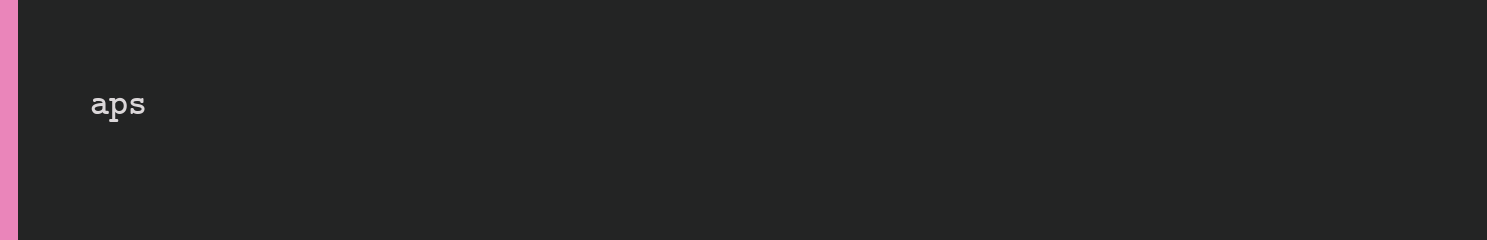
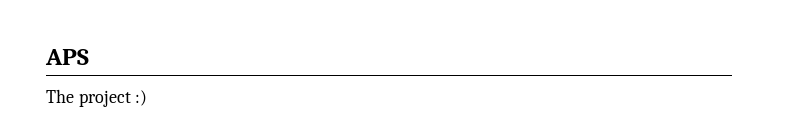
- aps
+ APS
+ The project :)

